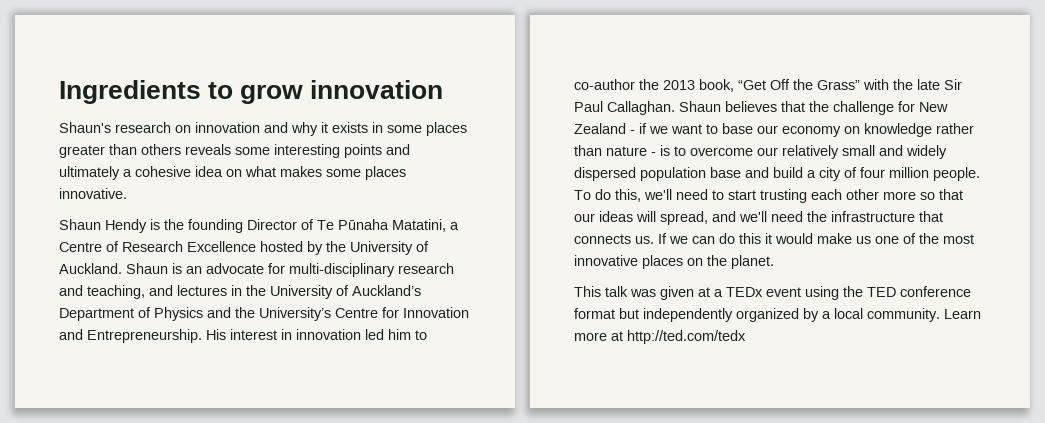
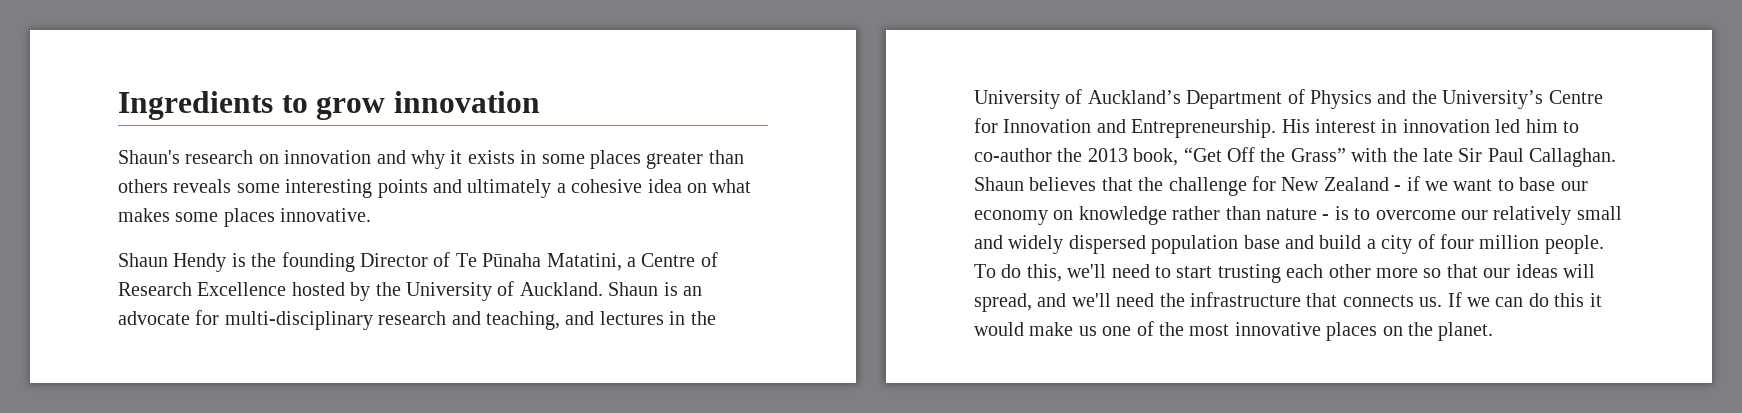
- This talk was given at a TEDx event using the TED conference format but independently organized by a local community. Learn more at http://ted.com/tedx

